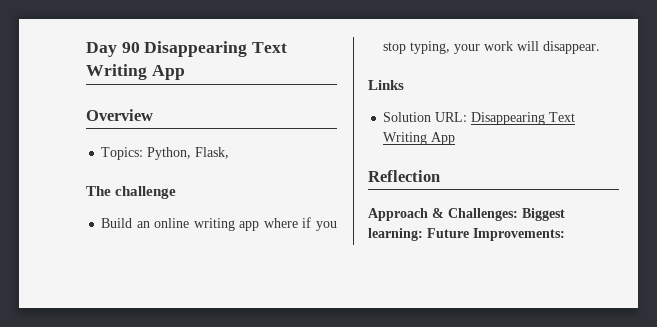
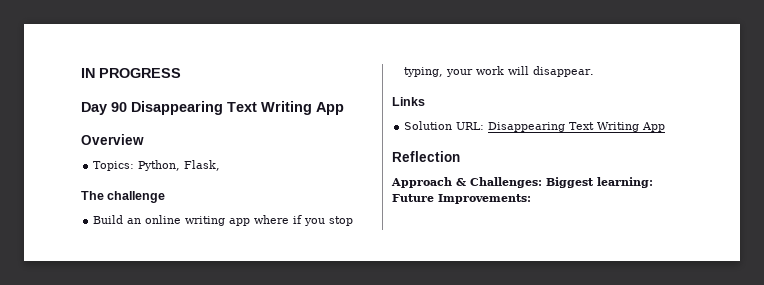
+ IN PROGRESS

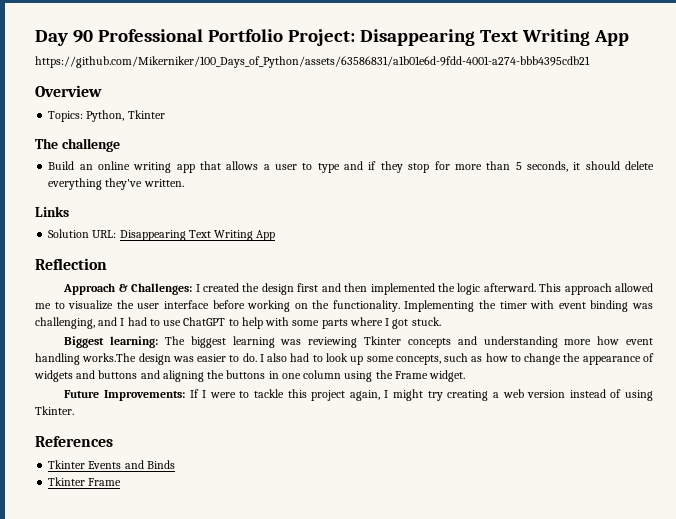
- IN PROGRESS
- Day 90 Disappearing Text Writing App
+ Day 90 Professional Portfolio Project: Disappearing Text Writing App
+ https://github.com/Mikerniker/100_Days_of_Python/assets/63586831/a1b01e6d-9fdd-4001-a274-bbb4395cdb21
- Topics: Python, Flask,
+ Topics: Python, Tkinter
- Build an online writing app where if you stop typing, your work will disappear.
+ Build an online writing app that allows a user to type and if they stop for more than 5 seconds, it should delete everything they've written.
- Approach & Challenges: Biggest learning: Future Improvements:
+ Approach & Challenges: I created the design first and then implemented the logic afterward. This approach allowed me to visualize the user interface before working on the functionality. Implementing the timer with event binding was challenging, and I had to use ChatGPT to help with some parts where I got stuck.
+ Biggest learning: The biggest learning was reviewing Tkinter concepts and understanding more how event handling works.The design was easier to do. I also had to look up some concepts, such as how to change the appearance of widgets and buttons and aligning the buttons in one column using the Frame widget.
+ Future Improvements: If I were to tackle this project again, I might try creating a web version instead of using Tkinter.
+ References
+ Tkinter Events and Binds
+ Tkinter Frame

